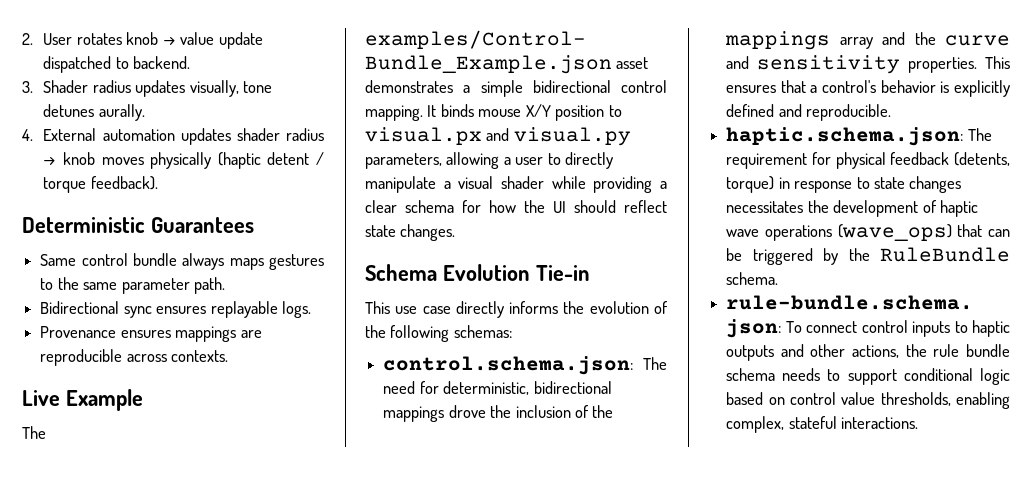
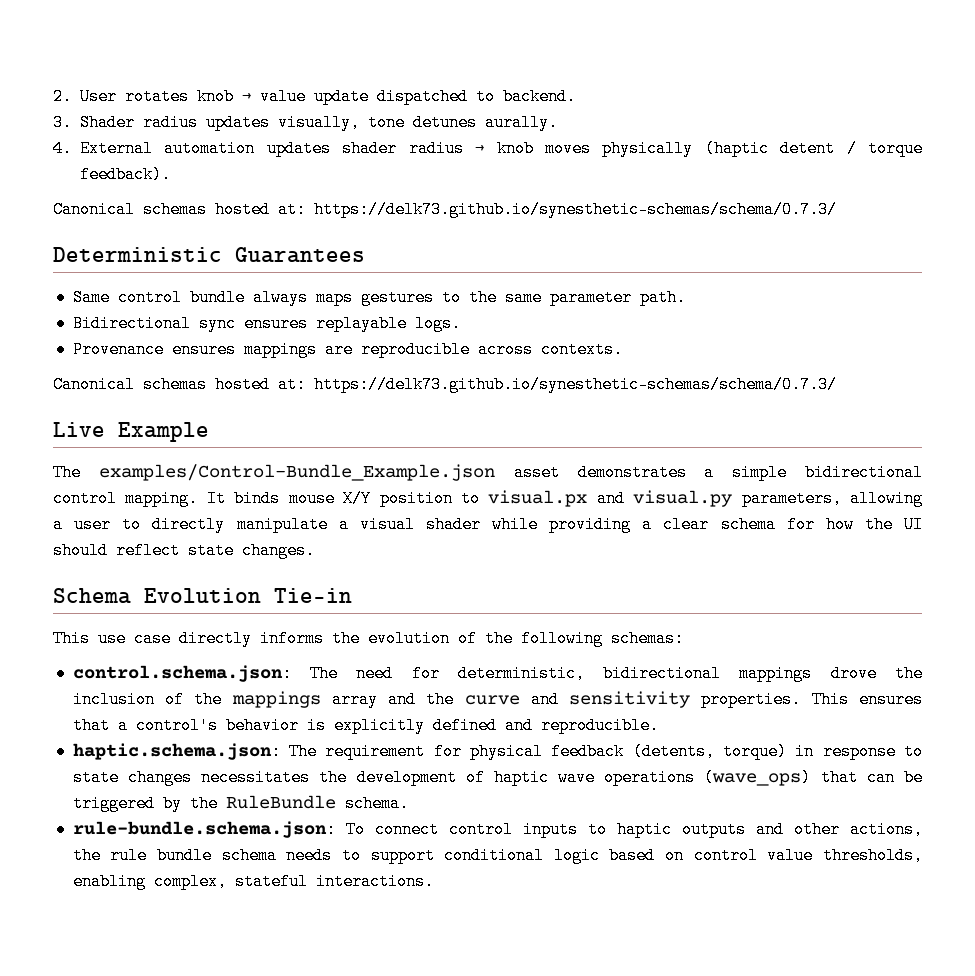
  4. External automation updates shader radius → knob moves physically (haptic detent / torque feedback).
+ Canonical schemas hosted at: https://delk73.github.io/synesthetic-schemas/schema/0.7.3/
  Provenance ensures mappings are reproducible across contexts.
+ Canonical schemas hosted at: https://delk73.github.io/synesthetic-schemas/schema/0.7.3/

